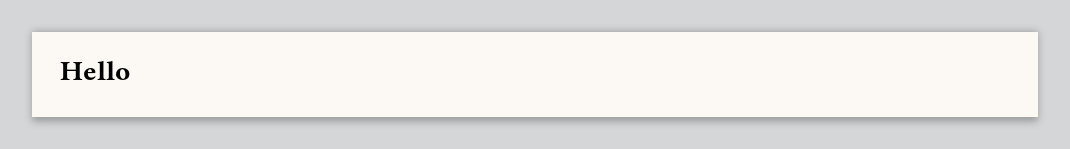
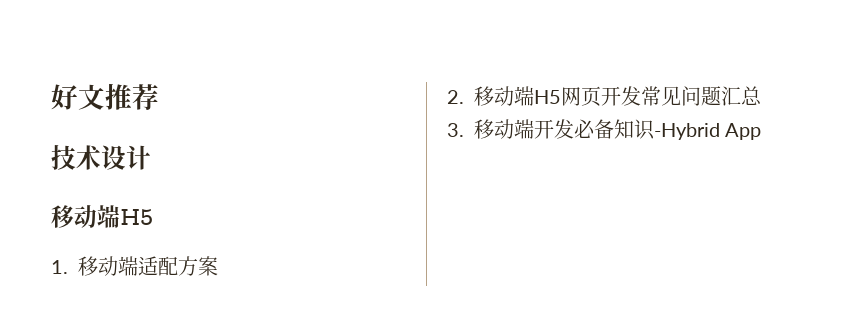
- Hello
+ 好文推荐
+ 技术设计
+ 移动端H5
+ 1.移动端适配方案
+ 2.移动端H5网页开发常见问题汇总
+ 3.移动端开发必备知识-Hybrid App

